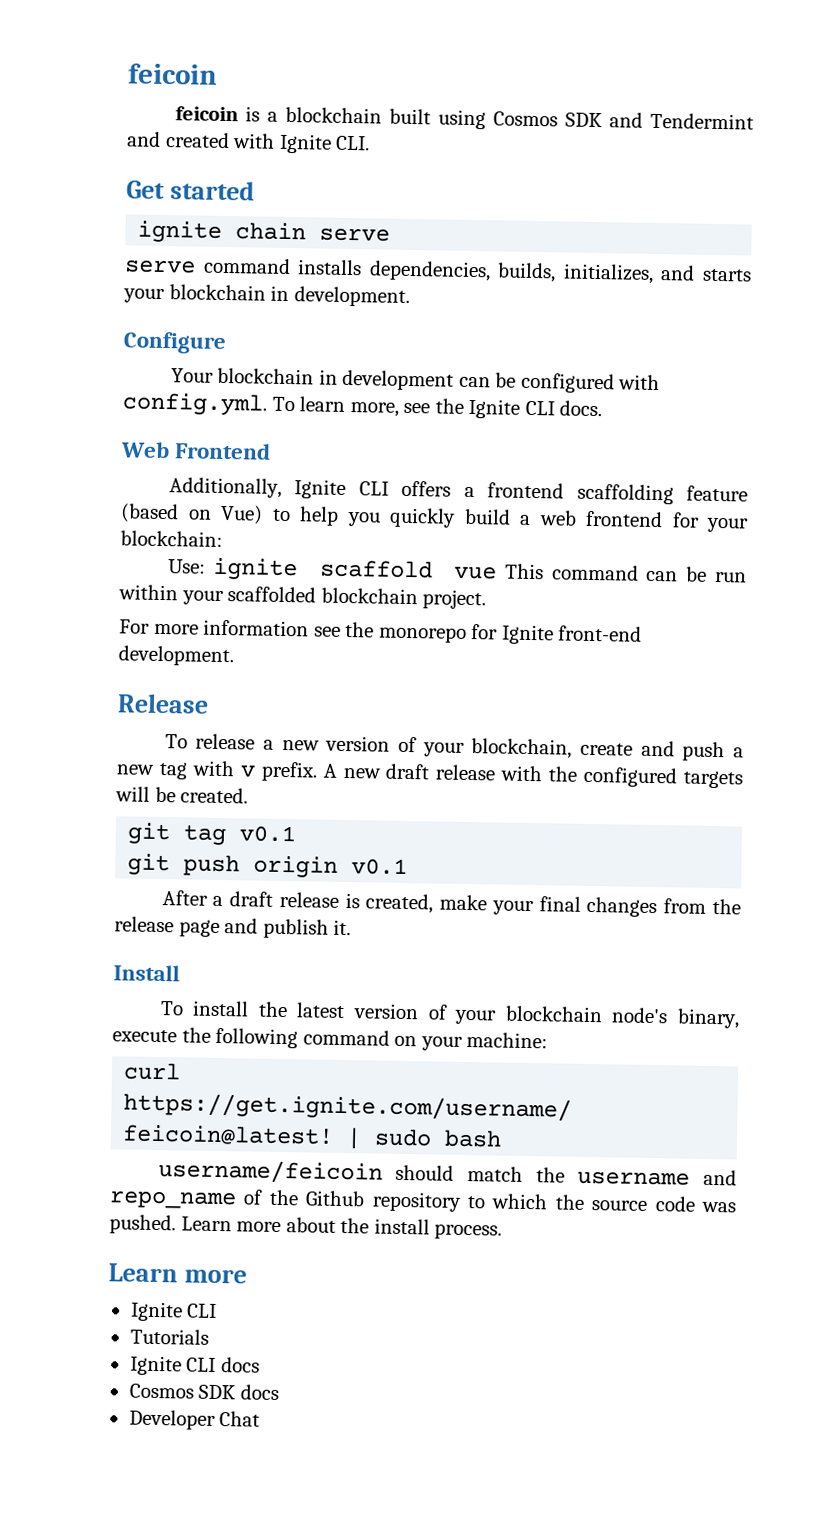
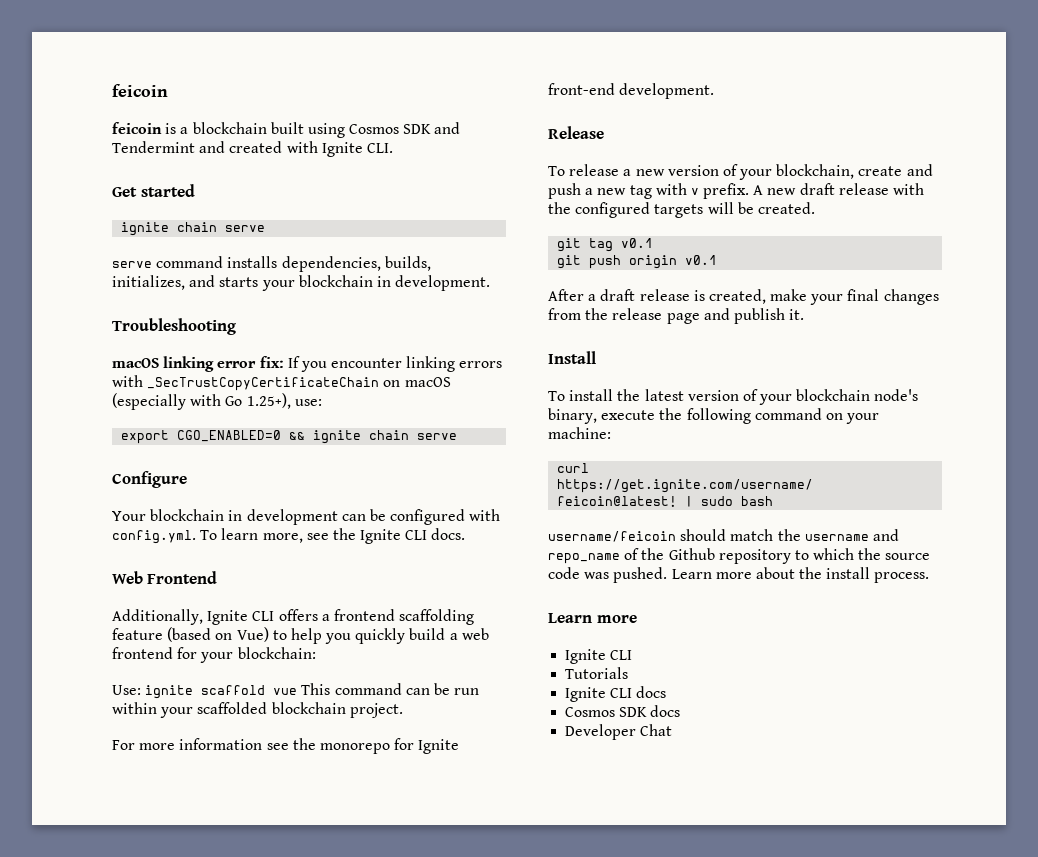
+ Troubleshooting
+ macOS linking error fix: If you encounter linking errors with _SecTrustCopyCertificateChain on macOS (especially with Go 1.25+), use:
+ export CGO_ENABLED=0 && ignite chain serve

